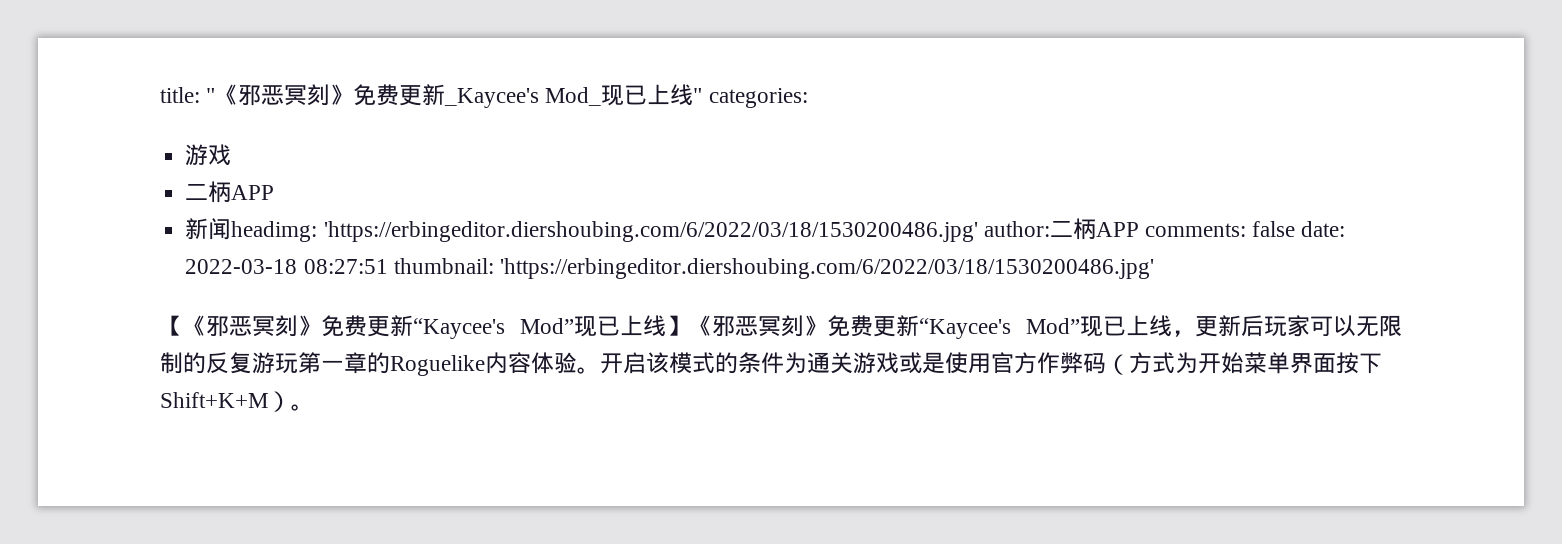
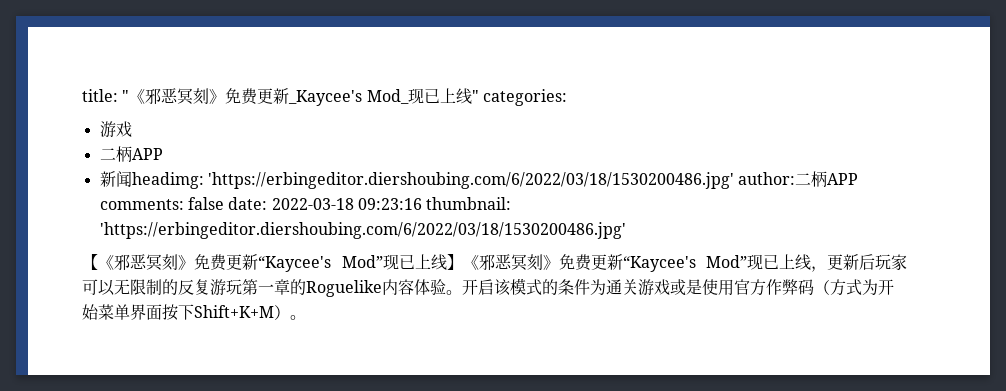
- 新闻headimg: 'https://erbingeditor.diershoubing.com/6/2022/03/18/1530200486.jpg' author:二柄APP comments: false date: 2022-03-18 08:27:51 thumbnail: 'https://erbingeditor.diershoubing.com/6/2022/03/18/1530200486.jpg'
+ 新闻headimg: 'https://erbingeditor.diershoubing.com/6/2022/03/18/1530200486.jpg' author:二柄APP comments: false date: 2022-03-18 09:23:16 thumbnail: 'https://erbingeditor.diershoubing.com/6/2022/03/18/1530200486.jpg'

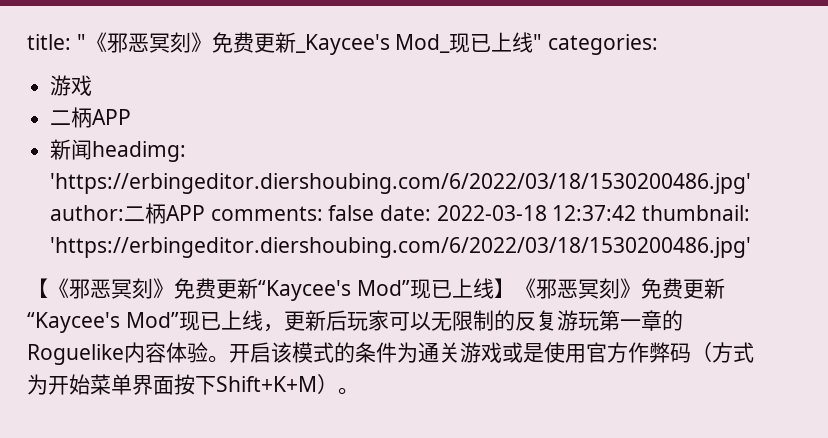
- 新闻headimg: 'https://erbingeditor.diershoubing.com/6/2022/03/18/1530200486.jpg' author:二柄APP comments: false date: 2022-03-18 09:23:16 thumbnail: 'https://erbingeditor.diershoubing.com/6/2022/03/18/1530200486.jpg'
+ 新闻headimg: 'https://erbingeditor.diershoubing.com/6/2022/03/18/1530200486.jpg' author:二柄APP comments: false date: 2022-03-18 12:37:42 thumbnail: 'https://erbingeditor.diershoubing.com/6/2022/03/18/1530200486.jpg'

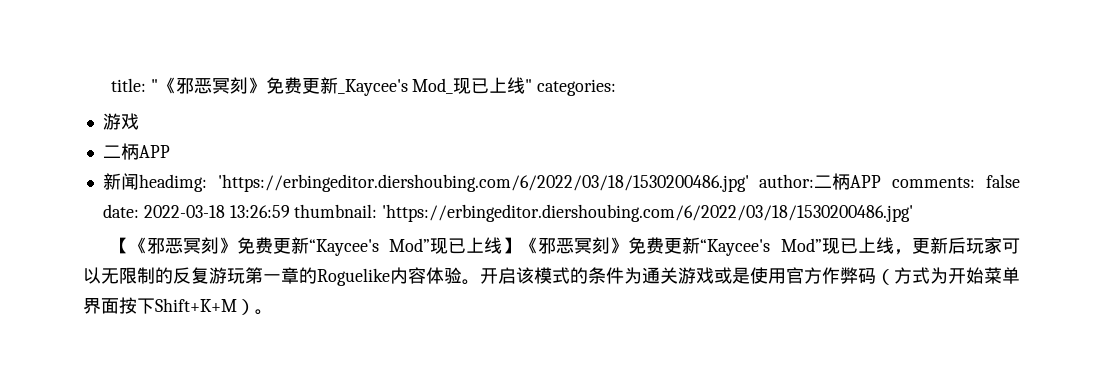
- 新闻headimg: 'https://erbingeditor.diershoubing.com/6/2022/03/18/1530200486.jpg' author:二柄APP comments: false date: 2022-03-18 12:37:42 thumbnail: 'https://erbingeditor.diershoubing.com/6/2022/03/18/1530200486.jpg'
+ 新闻headimg: 'https://erbingeditor.diershoubing.com/6/2022/03/18/1530200486.jpg' author:二柄APP comments: false date: 2022-03-18 13:26:59 thumbnail: 'https://erbingeditor.diershoubing.com/6/2022/03/18/1530200486.jpg'

